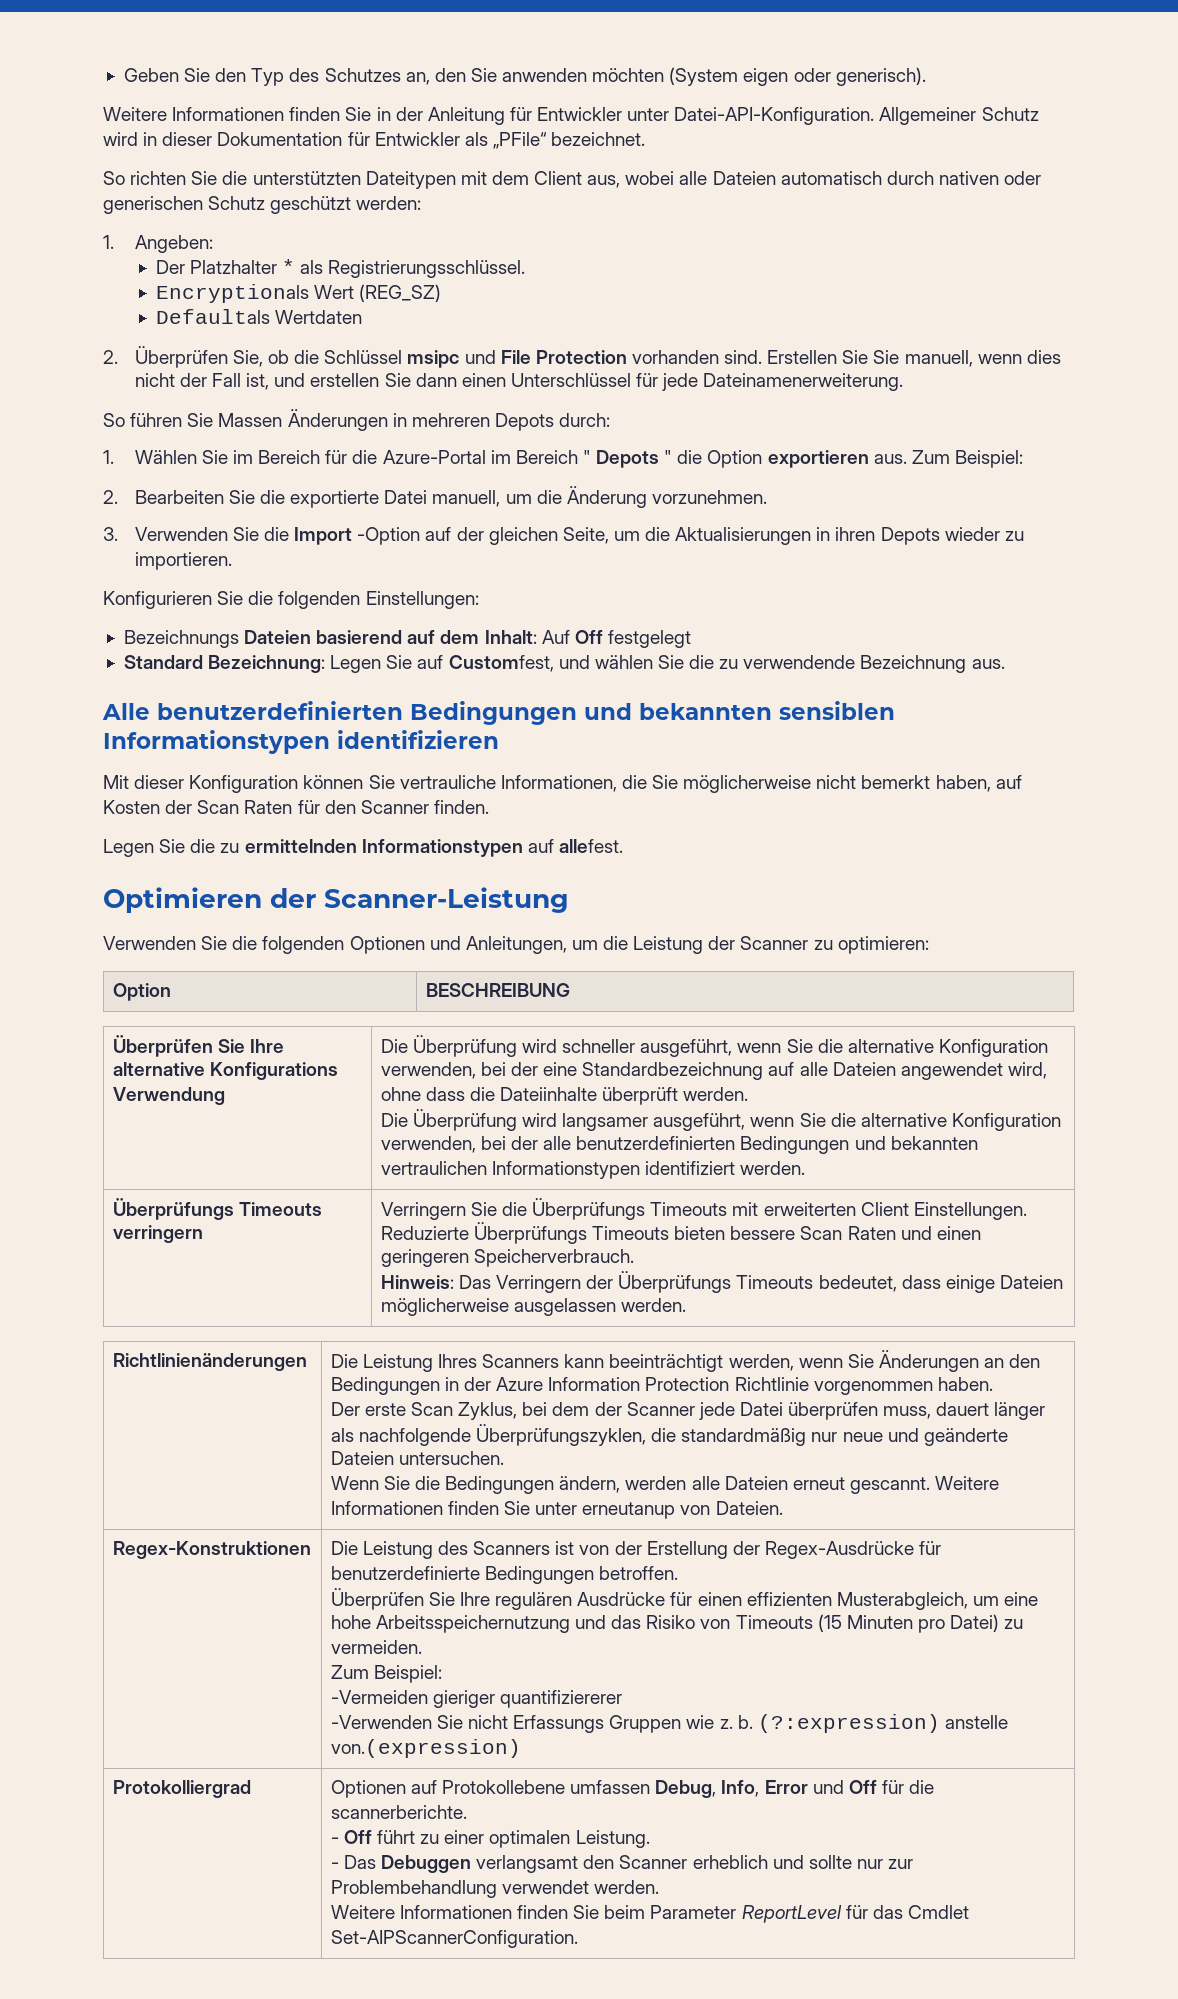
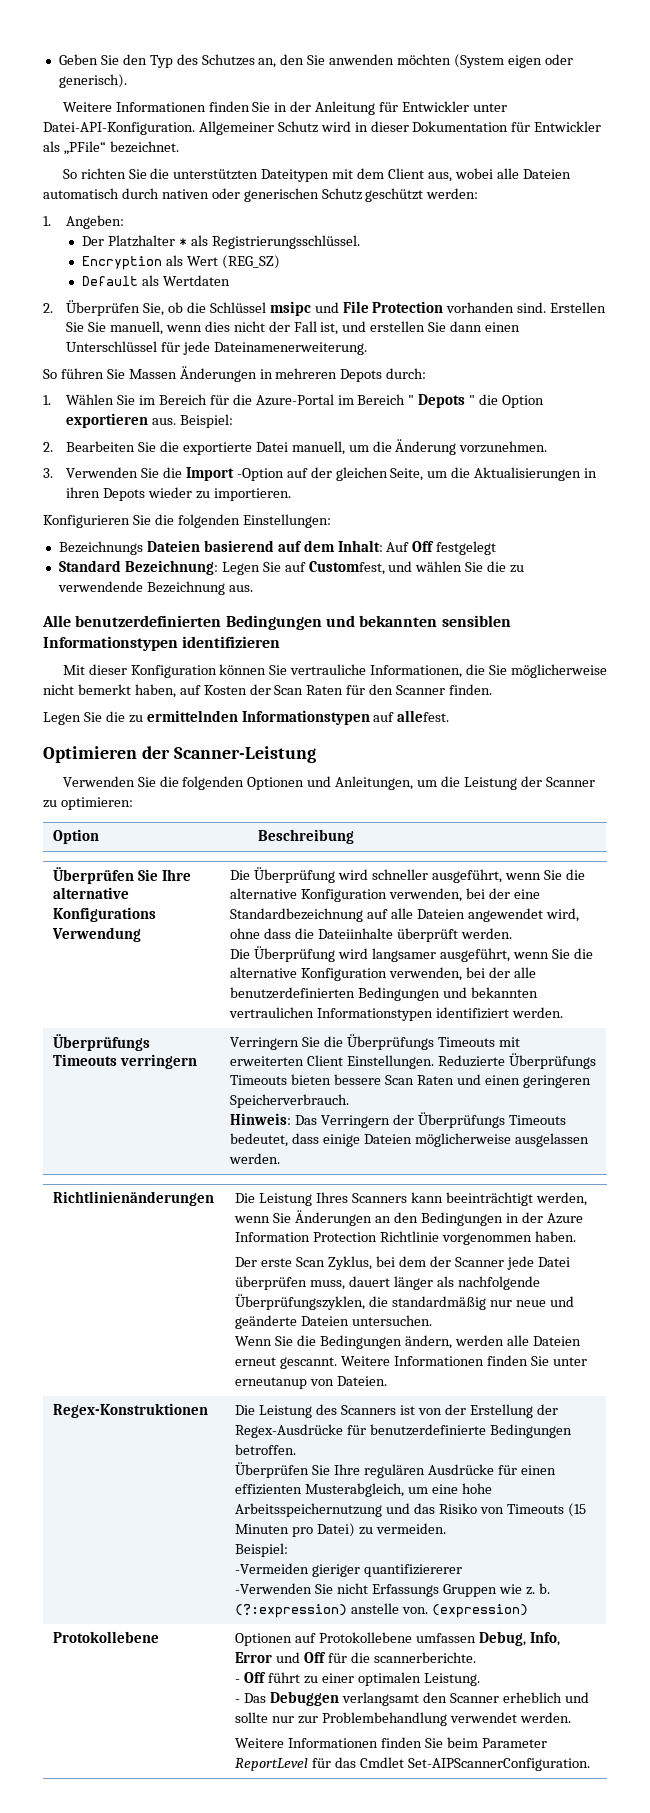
- Encryptionals Wert (REG_SZ)
+ Encryption als Wert (REG_SZ)
- Defaultals Wertdaten
+ Default als Wertdaten
- 1. Wählen Sie im Bereich für die Azure-Portal im Bereich " Depots " die Option exportieren aus. Zum Beispiel:
+ 1. Wählen Sie im Bereich für die Azure-Portal im Bereich " Depots " die Option exportieren aus. Beispiel:
- Option | BESCHREIBUNG
+ Option | Beschreibung
  Überprüfen Sie Ihre regulären Ausdrücke für einen effizienten Musterabgleich, um eine hohe Arbeitsspeichernutzung und das Risiko von Timeouts (15 Minuten pro Datei) zu vermeiden.
- Zum Beispiel:
+ Beispiel:
- (?:expression) anstelle von.(expression)
- Protokolliergrad
+ (?:expression) anstelle von. (expression)
+ Protokollebene

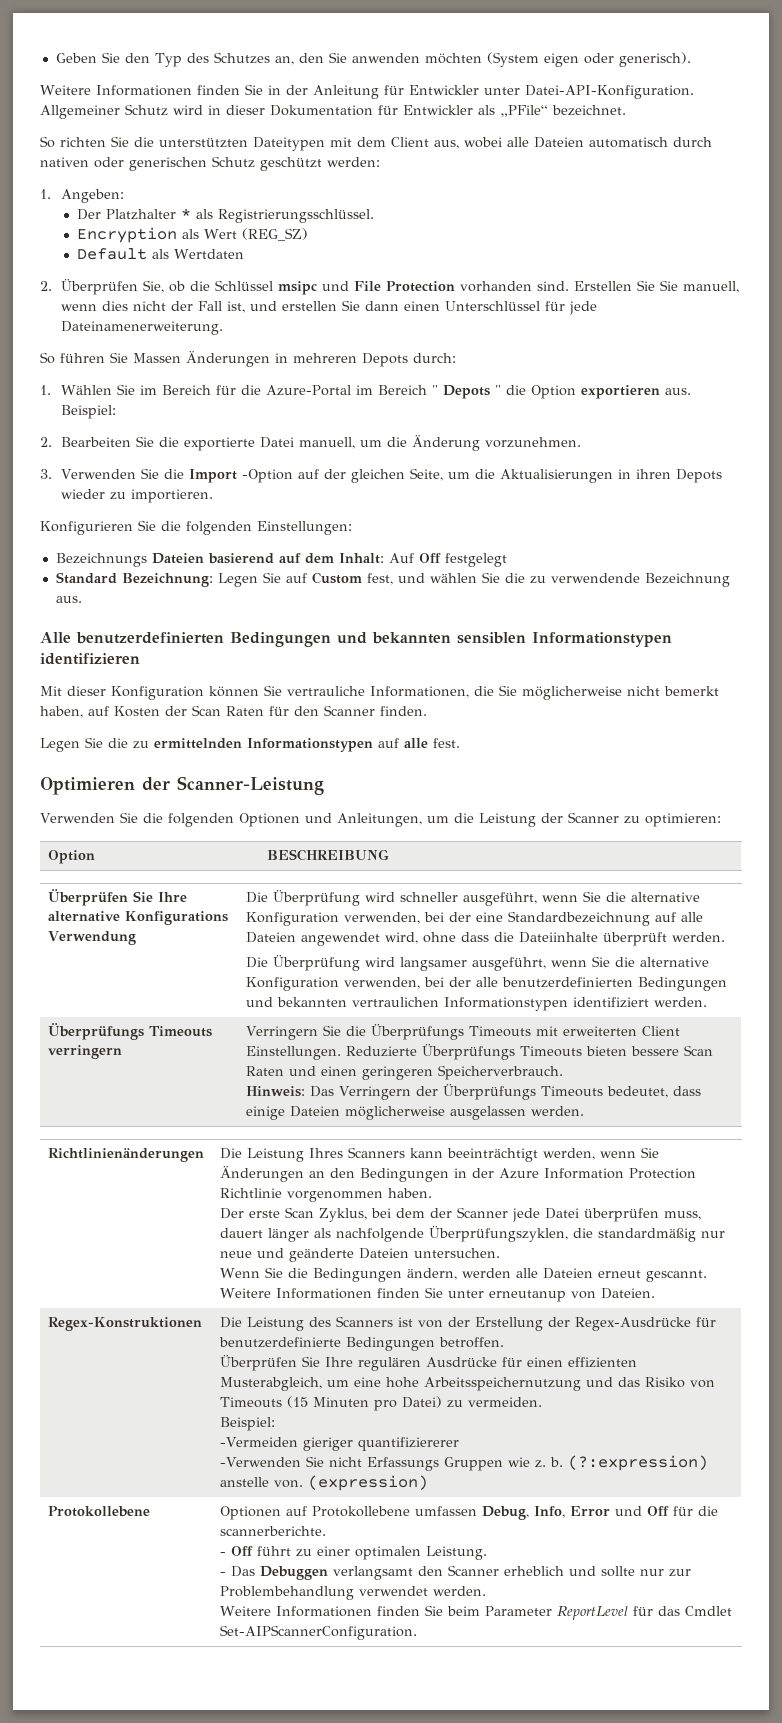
- Standard Bezeichnung: Legen Sie auf Customfest, und wählen Sie die zu verwendende Bezeichnung aus.
+ Standard Bezeichnung: Legen Sie auf Custom fest, und wählen Sie die zu verwendende Bezeichnung aus.
- Legen Sie die zu ermittelnden Informationstypen auf allefest.
+ Legen Sie die zu ermittelnden Informationstypen auf alle fest.
- Option | Beschreibung
+ Option | BESCHREIBUNG

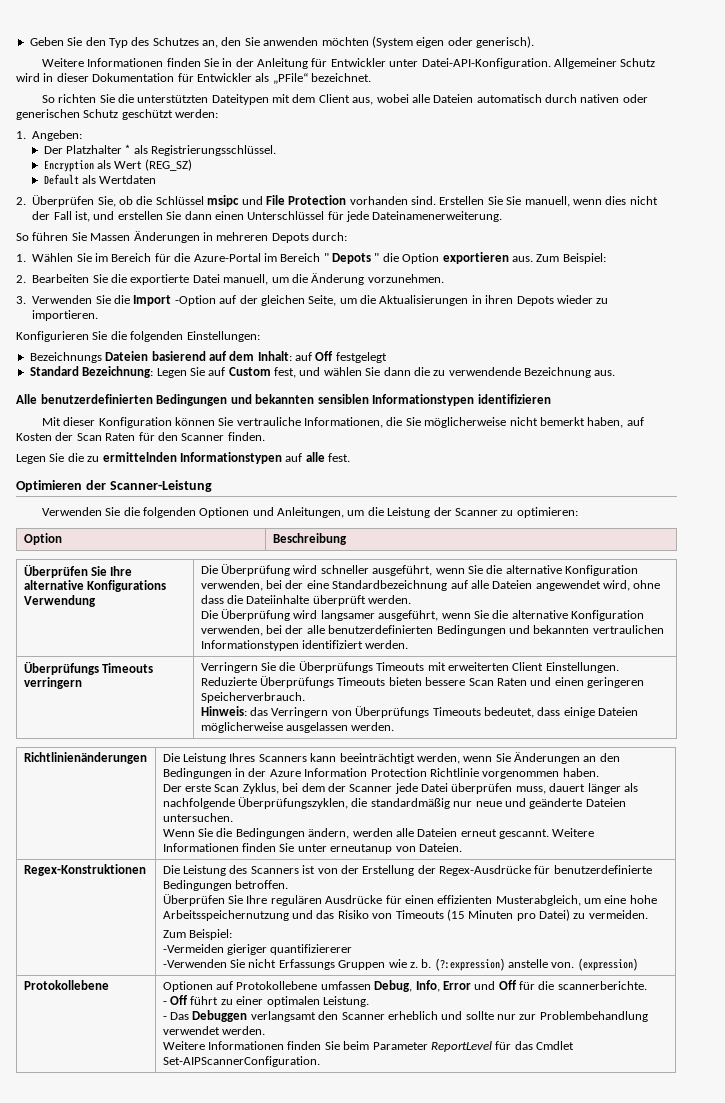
- 1. Wählen Sie im Bereich für die Azure-Portal im Bereich " Depots " die Option exportieren aus. Beispiel:
+ 1. Wählen Sie im Bereich für die Azure-Portal im Bereich " Depots " die Option exportieren aus. Zum Beispiel:
- Bezeichnungs Dateien basierend auf dem Inhalt: Auf Off festgelegt
+ Bezeichnungs Dateien basierend auf dem Inhalt: auf Off festgelegt
- Standard Bezeichnung: Legen Sie auf Custom fest, und wählen Sie die zu verwendende Bezeichnung aus.
+ Standard Bezeichnung: Legen Sie auf Custom fest, und wählen Sie dann die zu verwendende Bezeichnung aus.
- Option | BESCHREIBUNG
+ Option | Beschreibung
  Überprüfungs Timeouts verringern | Verringern Sie die Überprüfungs Timeouts mit erweiterten Client Einstellungen. Reduzierte Überprüfungs Timeouts bieten bessere Scan Raten und einen geringeren Speicherverbrauch.
- Hinweis: Das Verringern der Überprüfungs Timeouts bedeutet, dass einige Dateien möglicherweise ausgelassen werden.
+ Hinweis: das Verringern von Überprüfungs Timeouts bedeutet, dass einige Dateien möglicherweise ausgelassen werden.
  Überprüfen Sie Ihre regulären Ausdrücke für einen effizienten Musterabgleich, um eine hohe Arbeitsspeichernutzung und das Risiko von Timeouts (15 Minuten pro Datei) zu vermeiden.
- Beispiel:
+ Zum Beispiel:

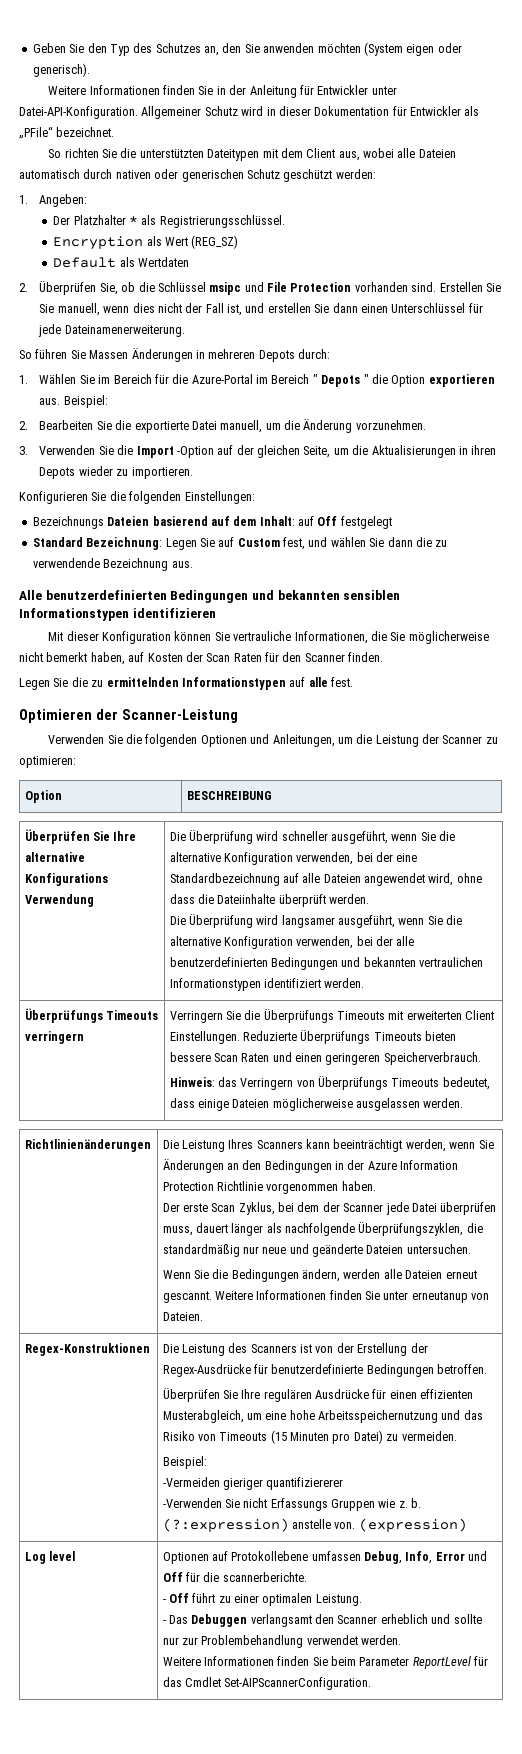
- 1. Wählen Sie im Bereich für die Azure-Portal im Bereich " Depots " die Option exportieren aus. Zum Beispiel:
+ 1. Wählen Sie im Bereich für die Azure-Portal im Bereich " Depots " die Option exportieren aus. Beispiel:
- Option | Beschreibung
+ Option | BESCHREIBUNG
  Überprüfen Sie Ihre regulären Ausdrücke für einen effizienten Musterabgleich, um eine hohe Arbeitsspeichernutzung und das Risiko von Timeouts (15 Minuten pro Datei) zu vermeiden.
- Zum Beispiel:
+ Beispiel:
  (expression)
- Protokollebene
+ Log level

